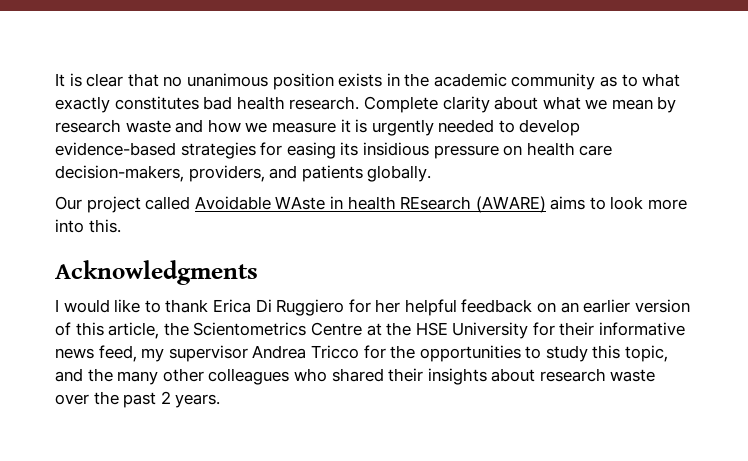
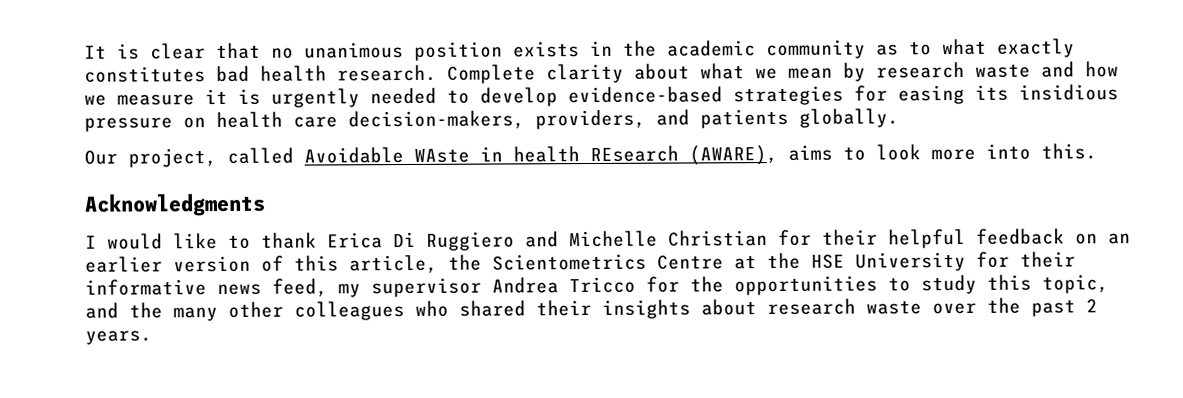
- Our project called Avoidable WAste in health REsearch (AWARE) aims to look more into this.
+ Our project, called Avoidable WAste in health REsearch (AWARE), aims to look more into this.
- I would like to thank Erica Di Ruggiero for her helpful feedback on an earlier version of this article, the Scientometrics Centre at the HSE University for their informative news feed, my supervisor Andrea Tricco for the opportunities to study this topic, and the many other colleagues who shared their insights about research waste over the past 2 years.
+ I would like to thank Erica Di Ruggiero and Michelle Christian for their helpful feedback on an earlier version of this article, the Scientometrics Centre at the HSE University for their informative news feed, my supervisor Andrea Tricco for the opportunities to study this topic, and the many other colleagues who shared their insights about research waste over the past 2 years.

